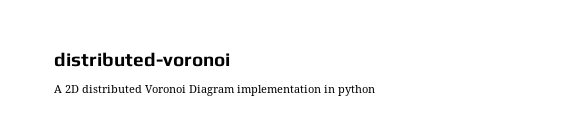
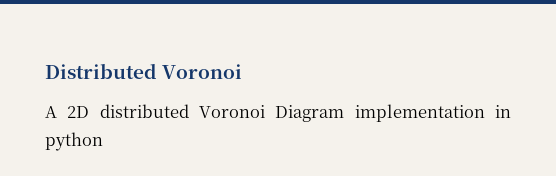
- distributed-voronoi
+ Distributed Voronoi

